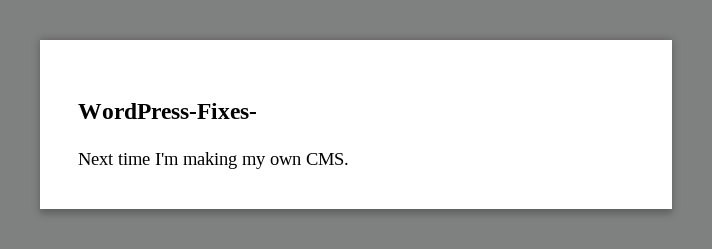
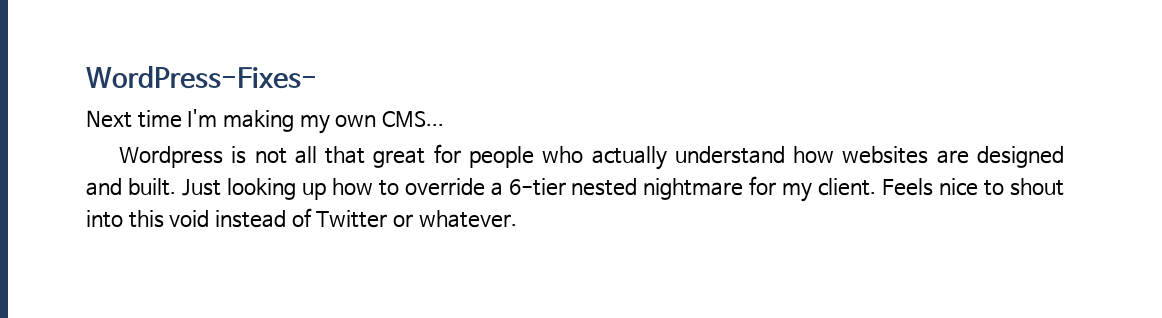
- Next time I'm making my own CMS.
+ Next time I'm making my own CMS...
+ Wordpress is not all that great for people who actually understand how websites are designed and built. Just looking up how to override a 6-tier nested nightmare for my client. Feels nice to shout into this void instead of Twitter or whatever.

